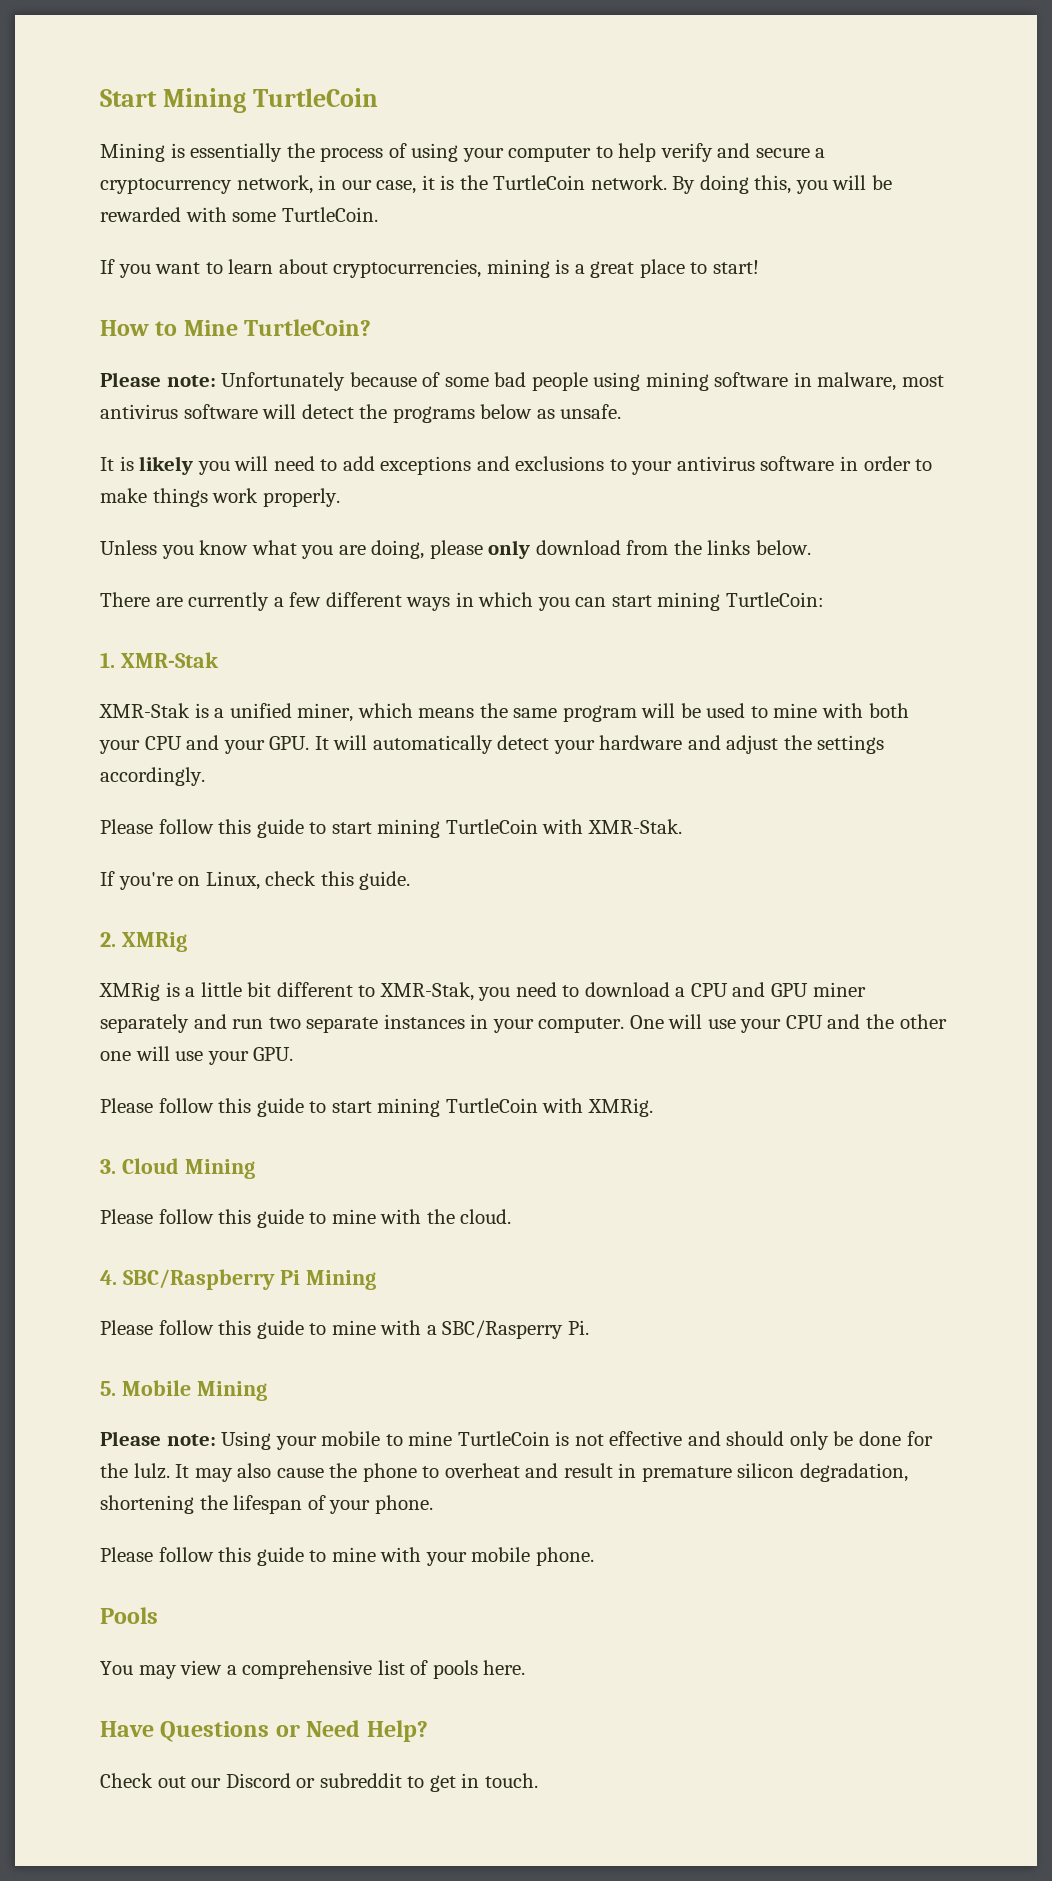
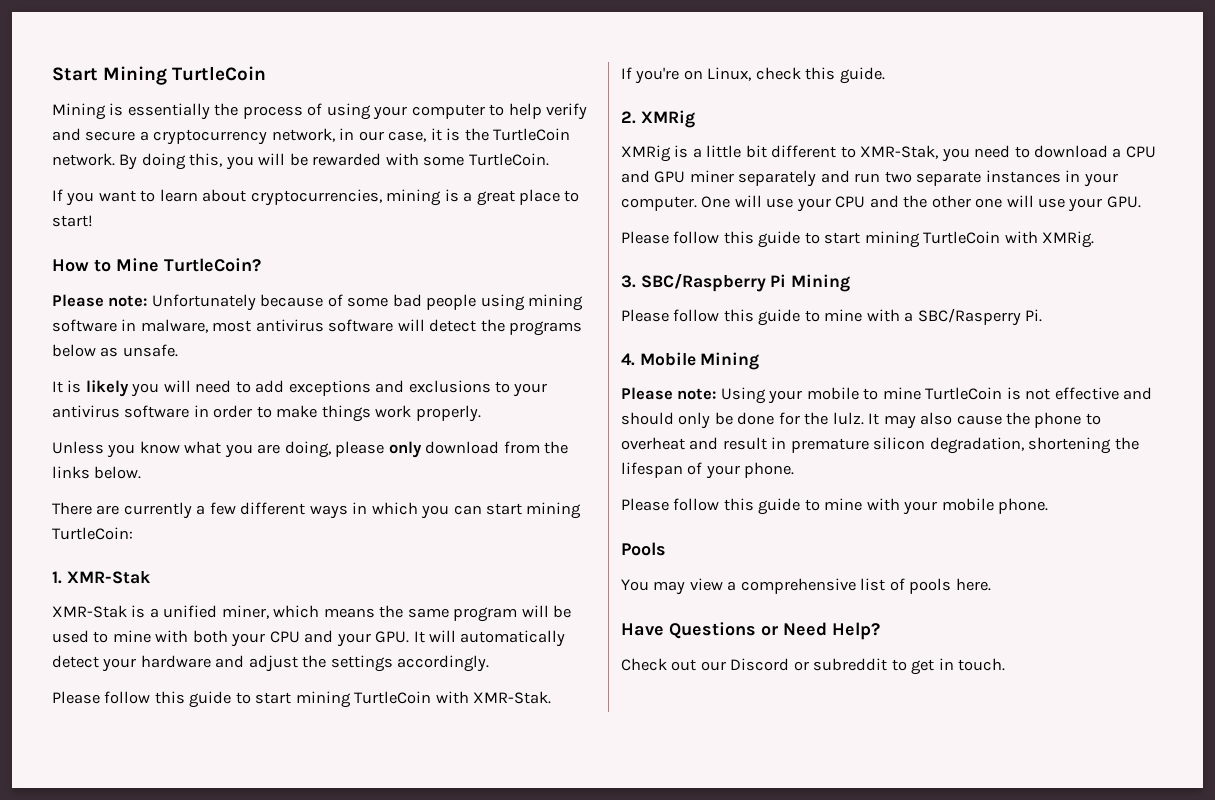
- 3. Cloud Mining
- Please follow this guide to mine with the cloud.
- 4. SBC/Raspberry Pi Mining
+ 3. SBC/Raspberry Pi Mining
- 5. Mobile Mining
+ 4. Mobile Mining

